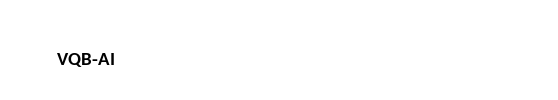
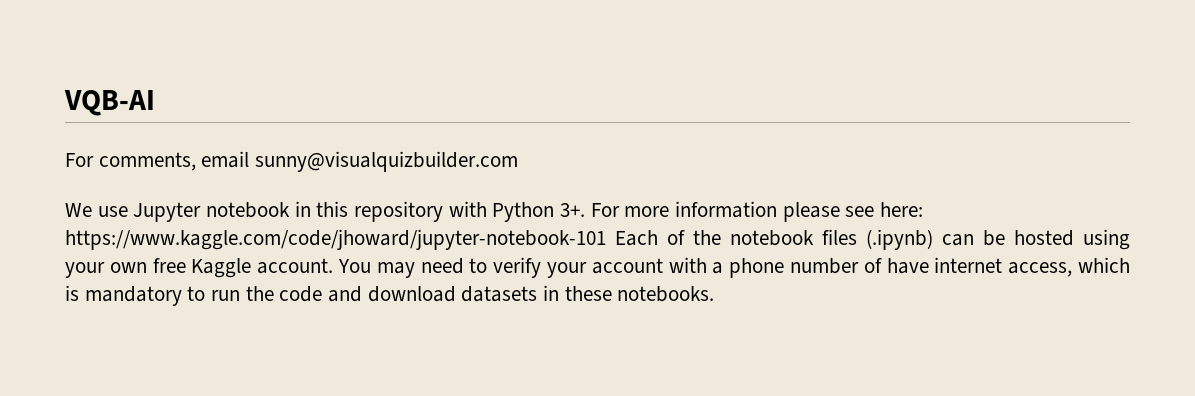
+ For comments, email sunny@visualquizbuilder.com
+ We use Jupyter notebook in this repository with Python 3+. For more information please see here: https://www.kaggle.com/code/jhoward/jupyter-notebook-101 Each of the notebook files (.ipynb) can be hosted using your own free Kaggle account. You may need to verify your account with a phone number of have internet access, which is mandatory to run the code and download datasets in these notebooks.

